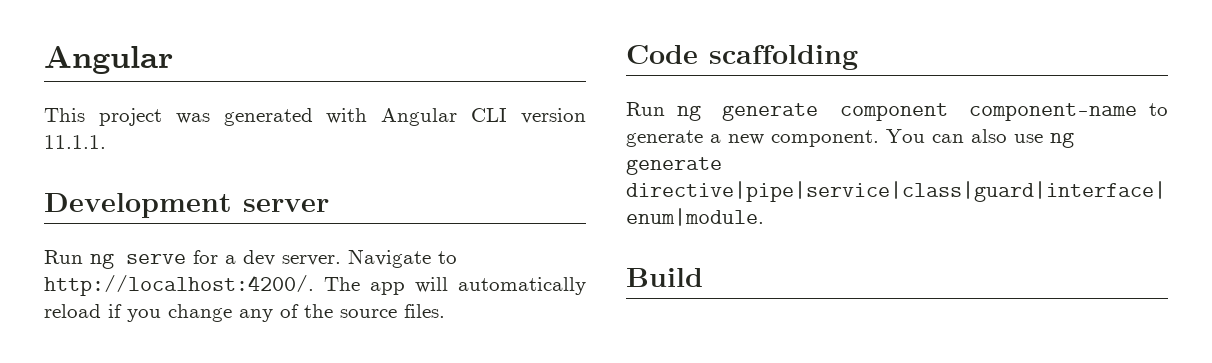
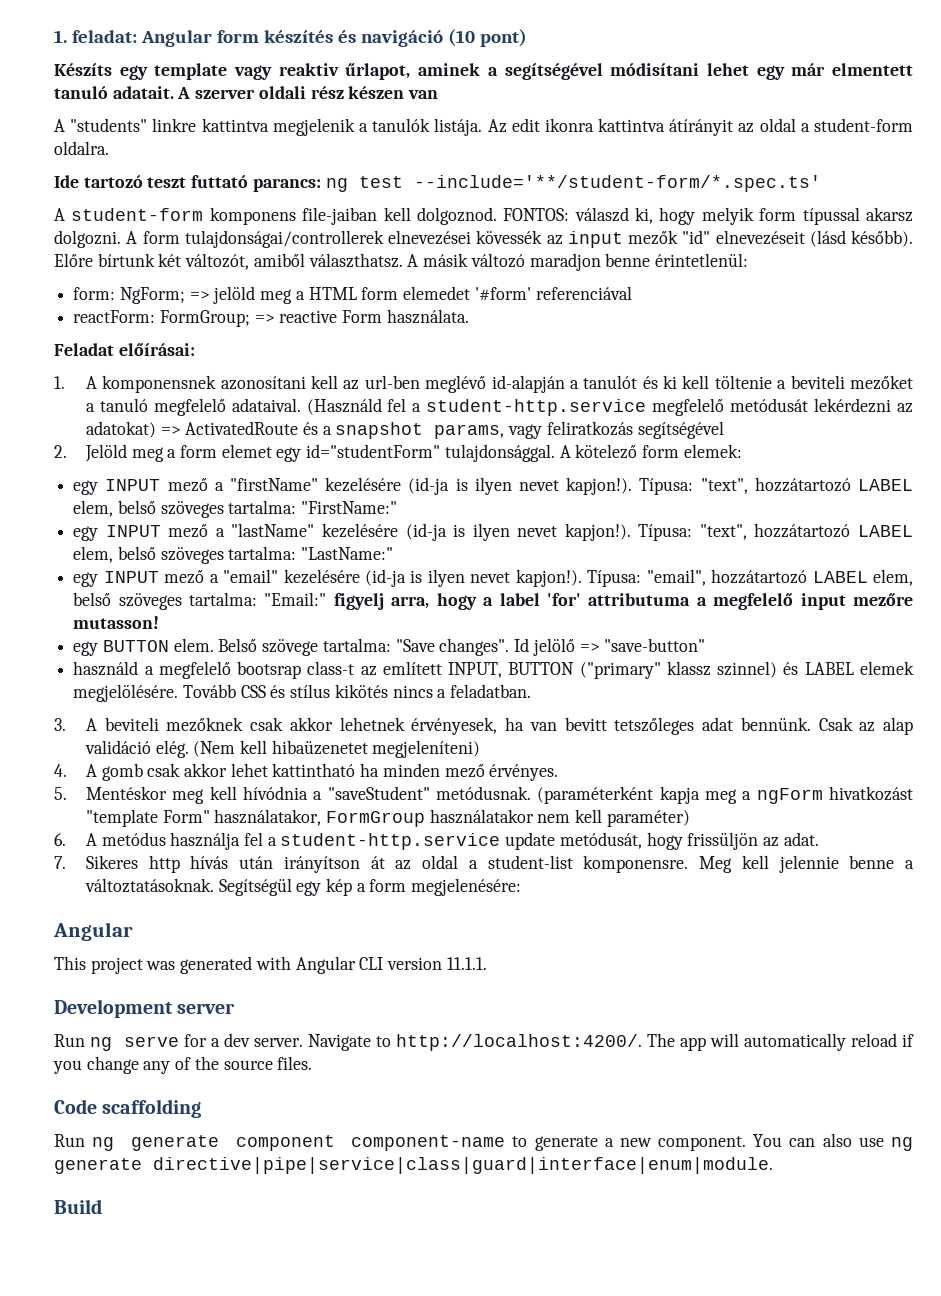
+ 1. feladat: Angular form készítés és navigáció (10 pont)
+ Készíts egy template vagy reaktiv űrlapot, aminek a segítségével módisítani lehet egy már elmentett tanuló adatait. A szerver oldali rész készen van
+ A "students" linkre kattintva megjelenik a tanulók listája. Az edit ikonra kattintva átírányit az oldal a student-form oldalra.
+ Ide tartozó teszt futtató parancs: ng test --include='**/student-form/*.spec.ts'
+ A student-form komponens file-jaiban kell dolgoznod. FONTOS: válaszd ki, hogy melyik form típussal akarsz dolgozni. A form tulajdonságai/controllerek elnevezései kövessék az input mezők "id" elnevezéseit (lásd később). Előre bírtunk két változót, amiből választhatsz. A másik változó maradjon benne érintetlenül:
+ form: NgForm; => jelöld meg a HTML form elemedet '#form' referenciával
+ reactForm: FormGroup; => reactive Form használata.
+ Feladat előírásai:
+ 1. A komponensnek azonosítani kell az url-ben meglévő id-alapján a tanulót és ki kell töltenie a beviteli mezőket a tanuló megfelelő adataival. (Használd fel a student-http.service megfelelő metódusát lekérdezni az adatokat) => ActivatedRoute és a snapshot params, vagy feliratkozás segítségével
+ 2. Jelöld meg a form elemet egy id="studentForm" tulajdonsággal. A kötelező form elemek:
+ egy INPUT mező a "firstName" kezelésére (id-ja is ilyen nevet kapjon!). Típusa: "text", hozzátartozó LABEL elem, belső szöveges tartalma: "FirstName:"
+ egy INPUT mező a "lastName" kezelésére (id-ja is ilyen nevet kapjon!). Típusa: "text", hozzátartozó LABEL elem, belső szöveges tartalma: "LastName:"
+ egy INPUT mező a "email" kezelésére (id-ja is ilyen nevet kapjon!). Típusa: "email", hozzátartozó LABEL elem, belső szöveges tartalma: "Email:" figyelj arra, hogy a label 'for' attributuma a megfelelő input mezőre mutasson!
+ egy BUTTON elem. Belső szövege tartalma: "Save changes". Id jelölő => "save-button"
+ használd a megfelelő bootsrap class-t az említett INPUT, BUTTON ("primary" klassz szinnel) és LABEL elemek megjelölésére. Tovább CSS és stílus kikötés nincs a feladatban.
+ 3. A beviteli mezőknek csak akkor lehetnek érvényesek, ha van bevitt tetszőleges adat bennünk. Csak az alap validáció elég. (Nem kell hibaüzenetet megjeleníteni)
+ 4. A gomb csak akkor lehet kattintható ha minden mező érvényes.
+ 5. Mentéskor meg kell hívódnia a "saveStudent" metódusnak. (paraméterként kapja meg a ngForm hivatkozást "template Form" használatakor, FormGroup használatakor nem kell paraméter)
+ 6. A metódus használja fel a student-http.service update metódusát, hogy frissüljön az adat.
+ 7. Sikeres http hívás után irányítson át az oldal a student-list komponensre. Meg kell jelennie benne a változtatásoknak. Segítségül egy kép a form megjelenésére:

